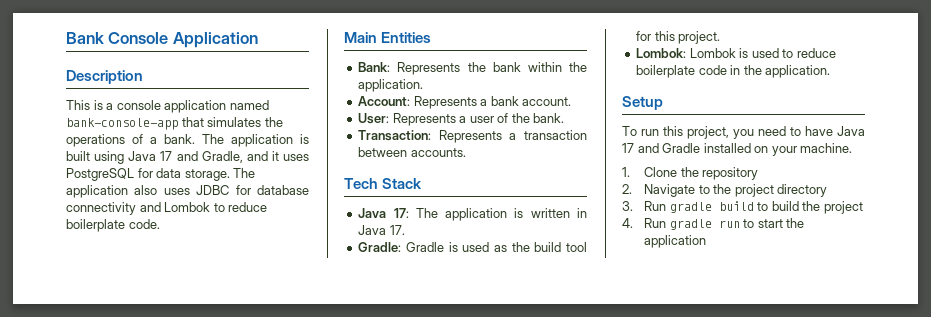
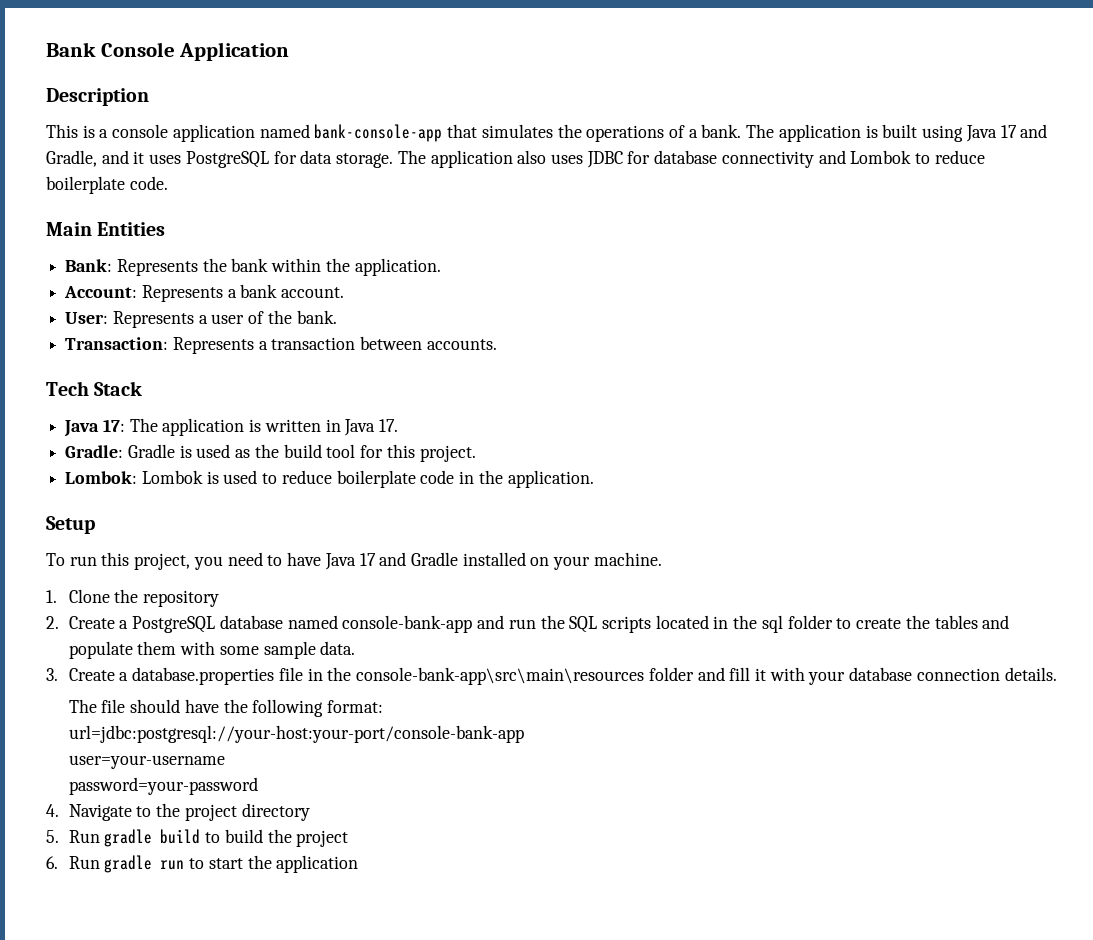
- 2. Navigate to the project directory
+ 2. Create a PostgreSQL database named console-bank-app and run the SQL scripts located in the sql folder to create the tables and populate them with some sample data.
+ 3. Create a database.properties file in the console-bank-app\src\main\resources folder and fill it with your database connection details.
+ The file should have the following format:
+ url=jdbc:postgresql://your-host:your-port/console-bank-app
+ user=your-username
+ password=your-password
+ 4. Navigate to the project directory
- 3. Run gradle build to build the project
+ 5. Run gradle build to build the project
- 4. Run gradle run to start the application
+ 6. Run gradle run to start the application

